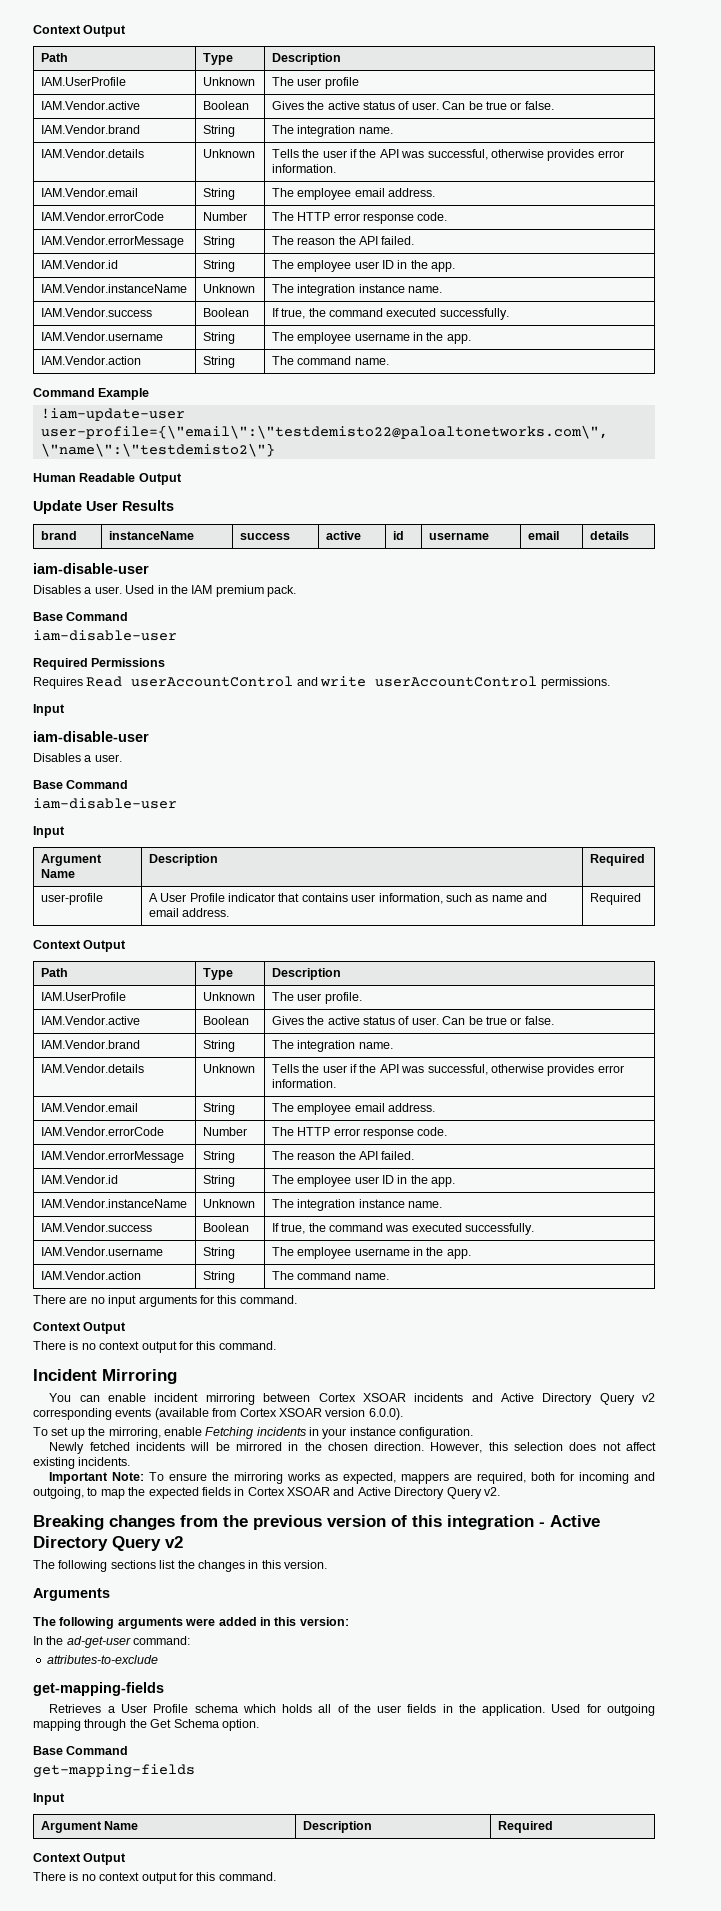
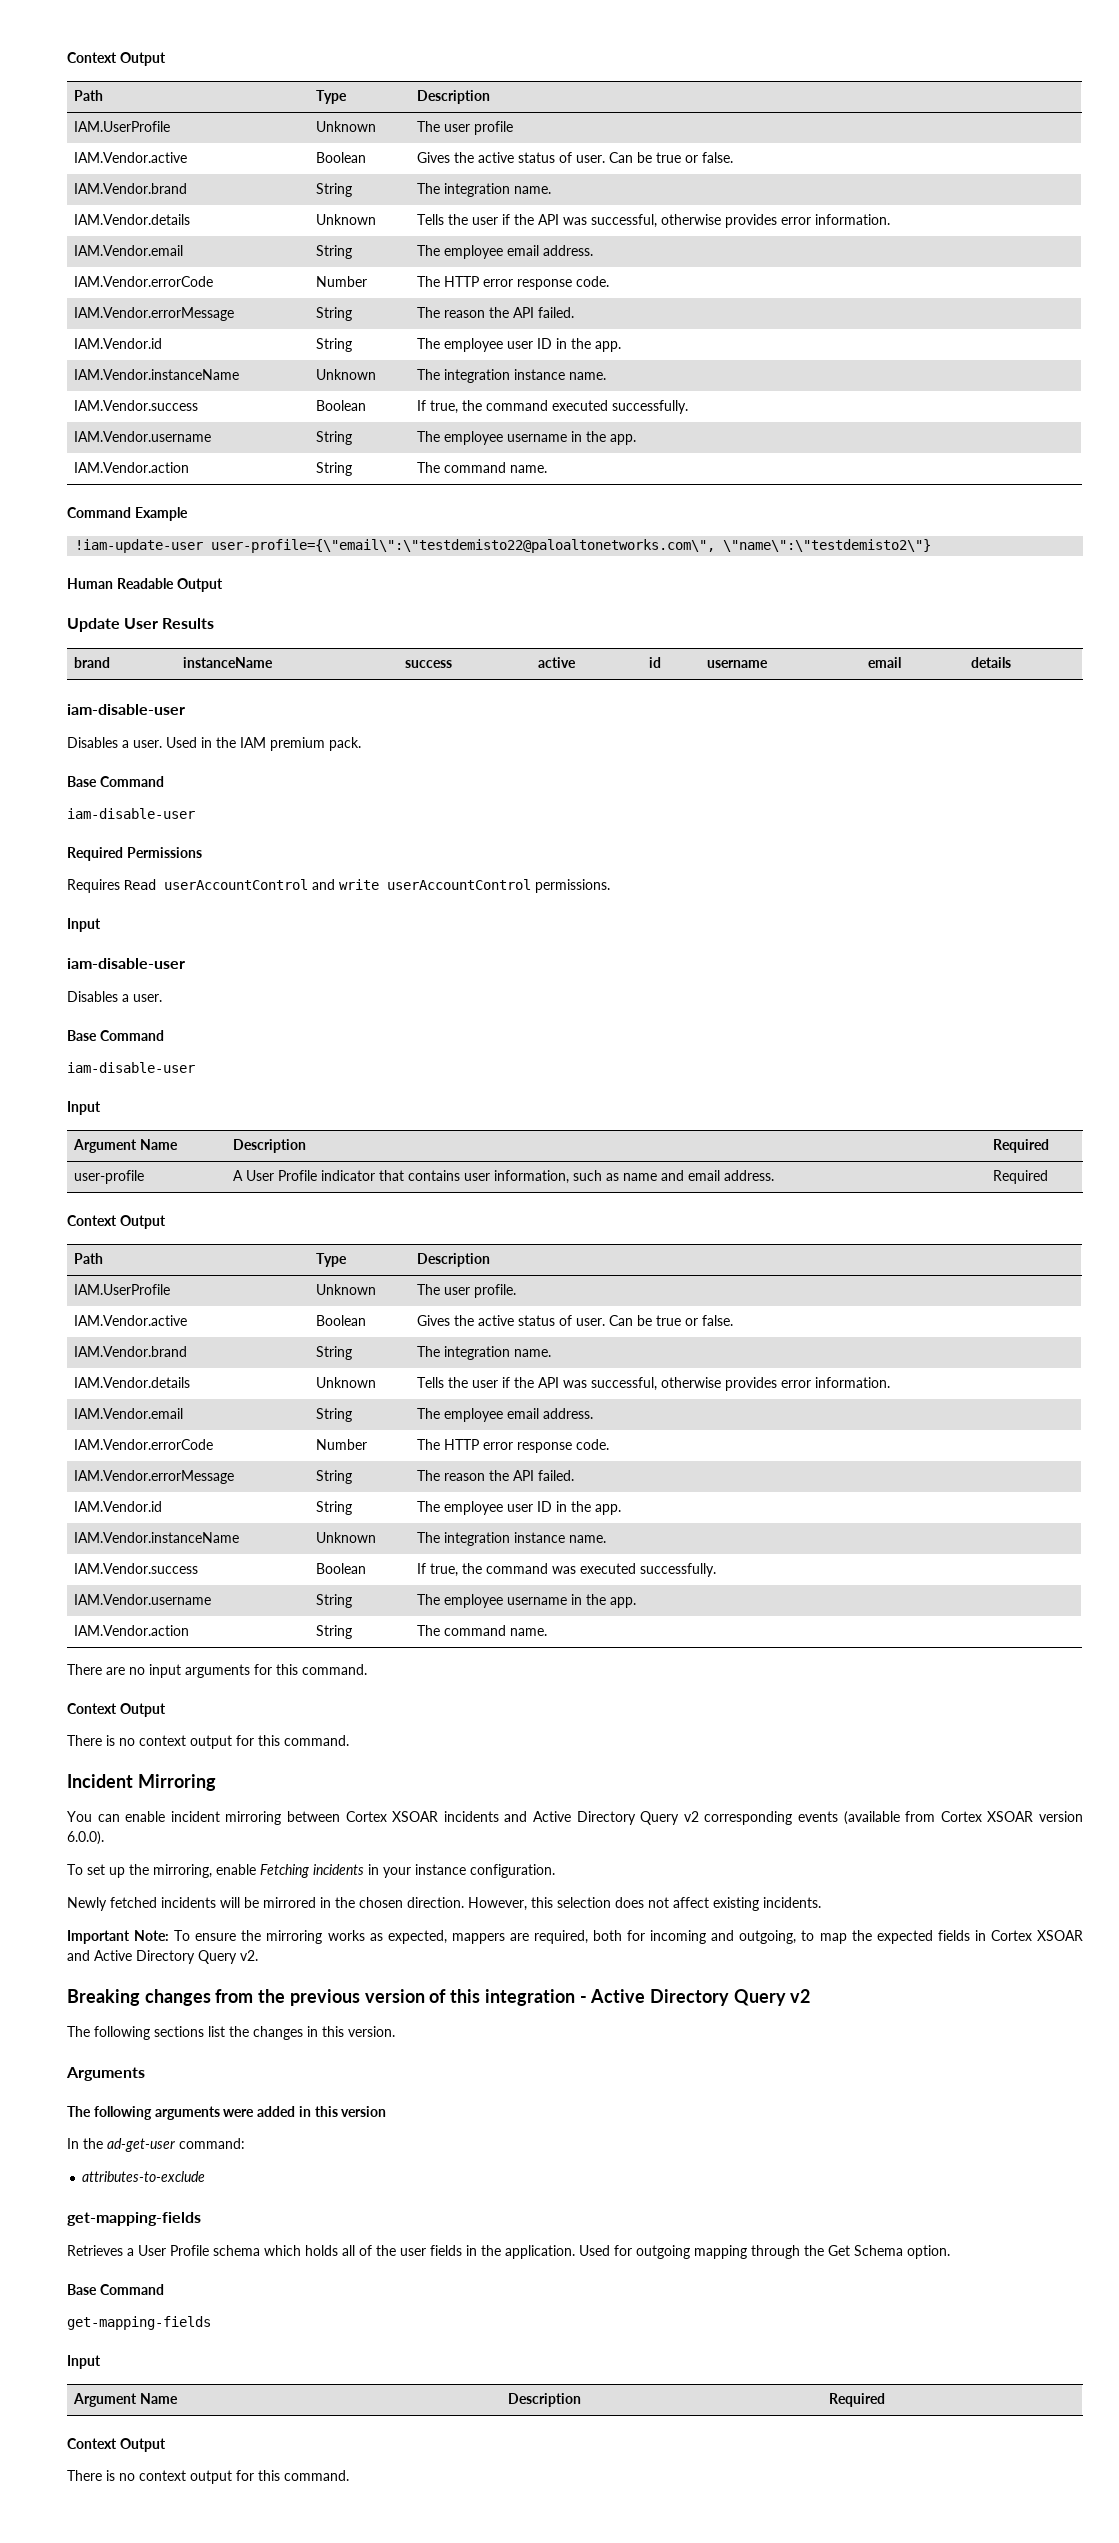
- The following arguments were added in this version:
+ The following arguments were added in this version

